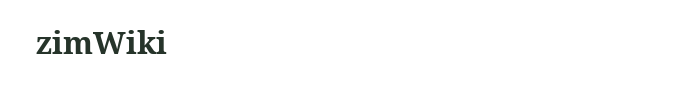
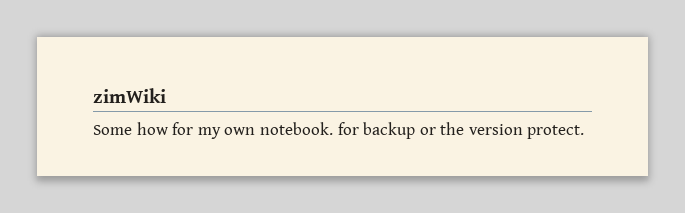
+ Some how for my own notebook. for backup or the version protect.

